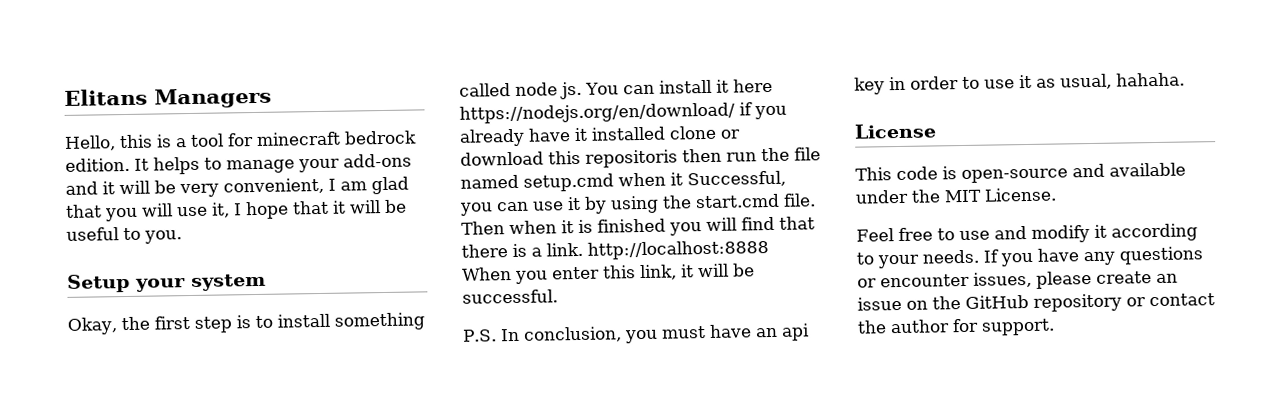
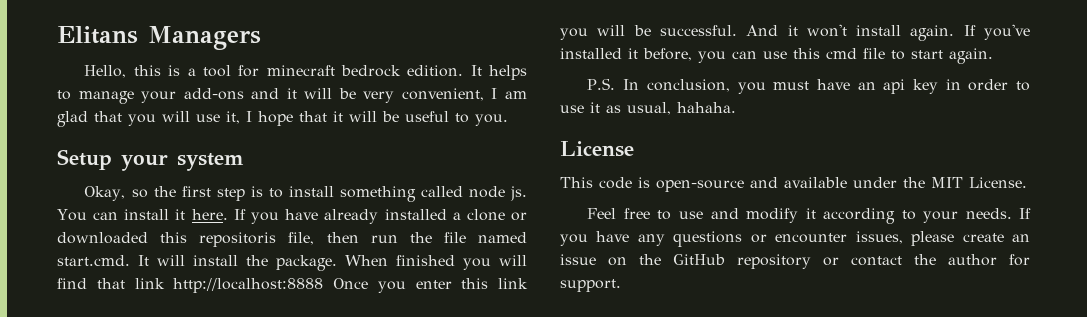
- Okay, the first step is to install something called node js.
+ Okay, so the first step is to install something called node js.
- You can install it here https://nodejs.org/en/download/ if you already have it installed clone or download this repositoris then run the file named setup.cmd when it Successful, you can use it by using the start.cmd file. Then when it is finished you will find that there is a link. http://localhost:8888 When you enter this link, it will be successful.
+ You can install it here. If you have already installed a clone or downloaded this repositoris file, then run the file named start.cmd. It will install the package. When finished you will find that link http://localhost:8888 Once you enter this link you will be successful. And it won't install again. If you've installed it before, you can use this cmd file to start again.

